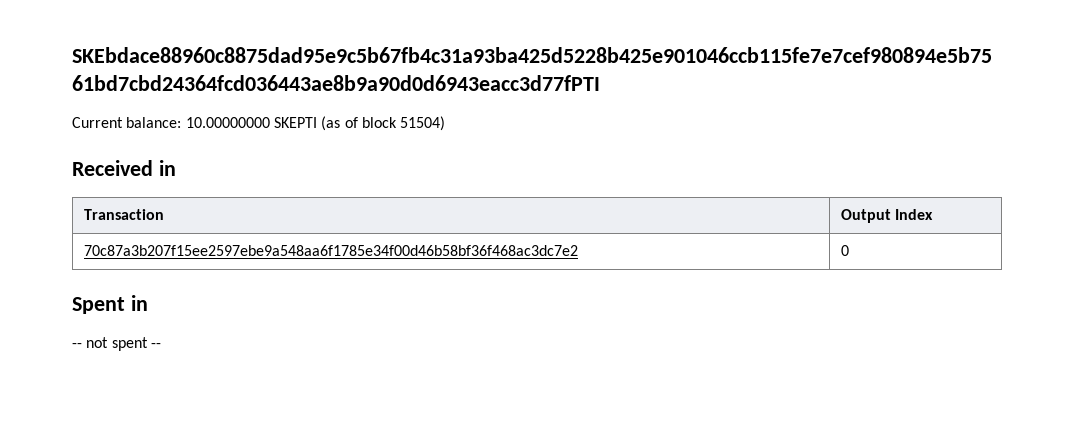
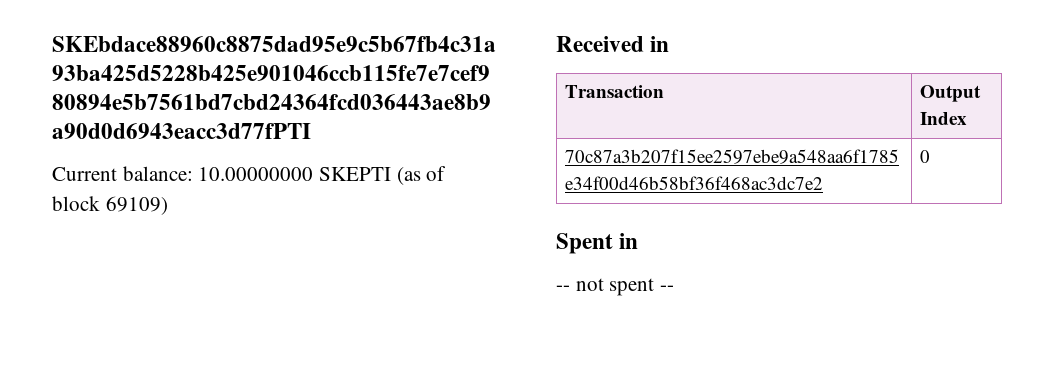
- Current balance: 10.00000000 SKEPTI (as of block 51504)
+ Current balance: 10.00000000 SKEPTI (as of block 69109)

